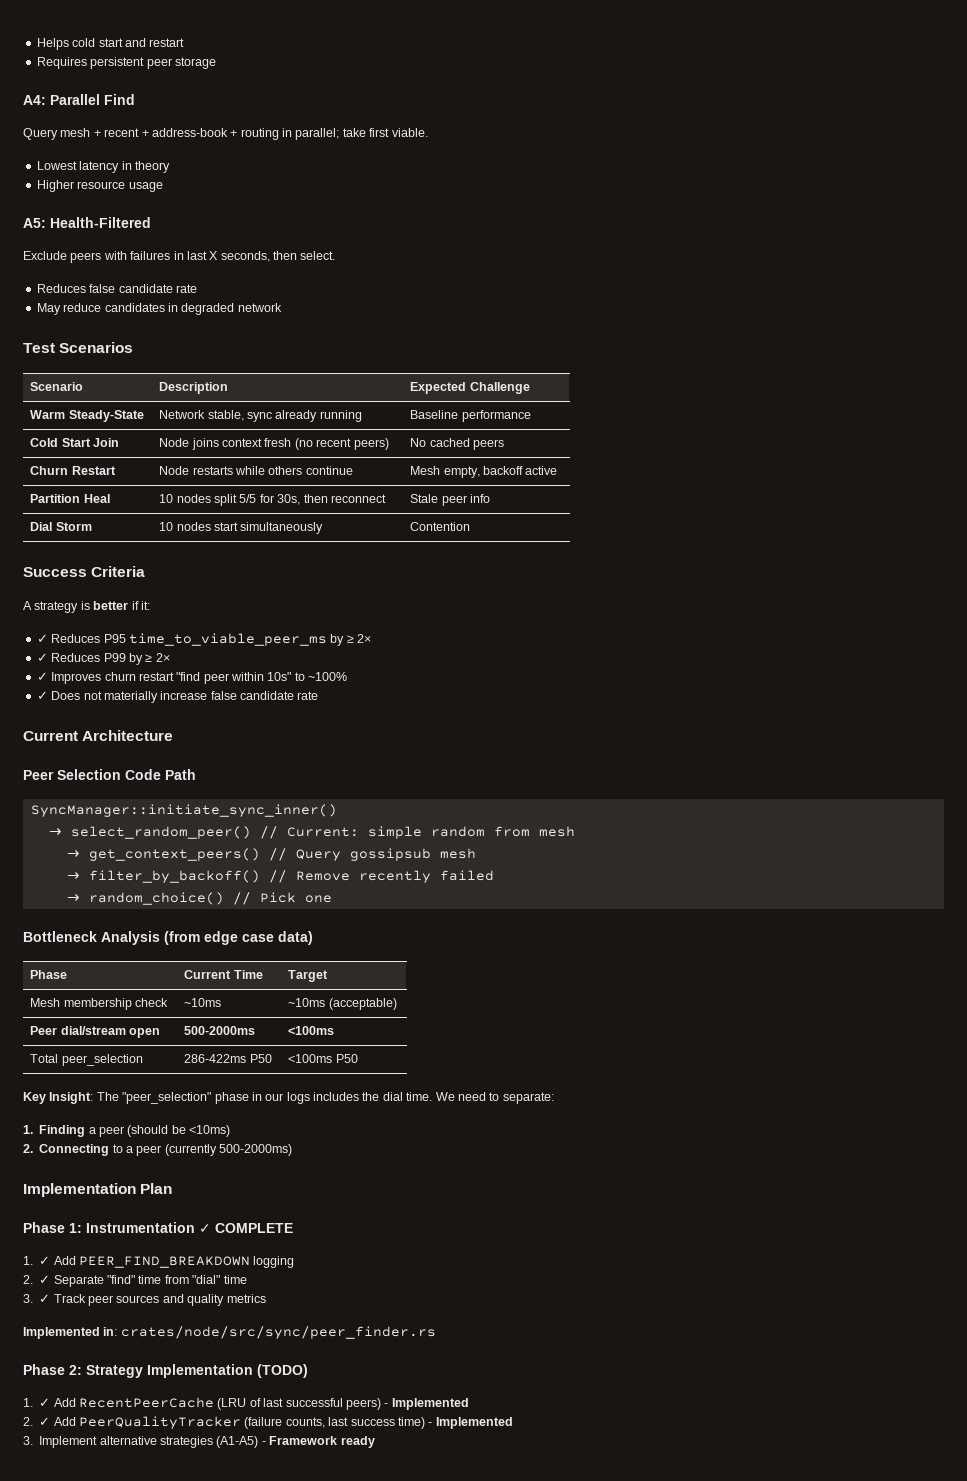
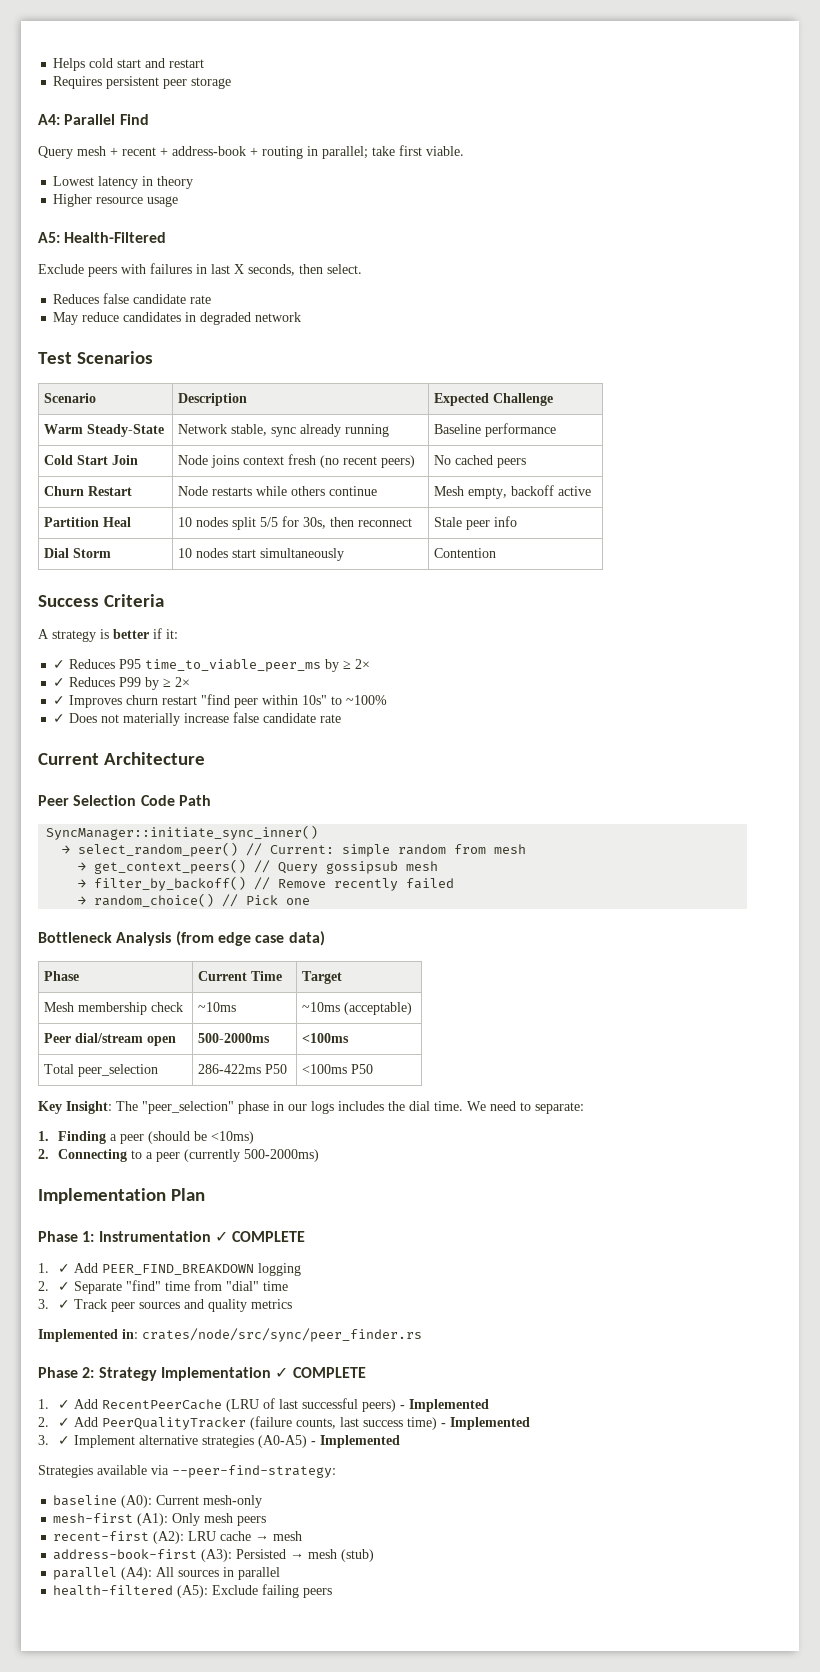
- Phase 2: Strategy Implementation (TODO)
+ Phase 2: Strategy Implementation ✓ COMPLETE
- 3. Implement alternative strategies (A1-A5) - Framework ready
+ 3. ✓ Implement alternative strategies (A0-A5) - Implemented
+ Strategies available via --peer-find-strategy:
+ baseline (A0): Current mesh-only
+ mesh-first (A1): Only mesh peers
+ recent-first (A2): LRU cache → mesh
+ address-book-first (A3): Persisted → mesh (stub)
+ parallel (A4): All sources in parallel
+ health-filtered (A5): Exclude failing peers

